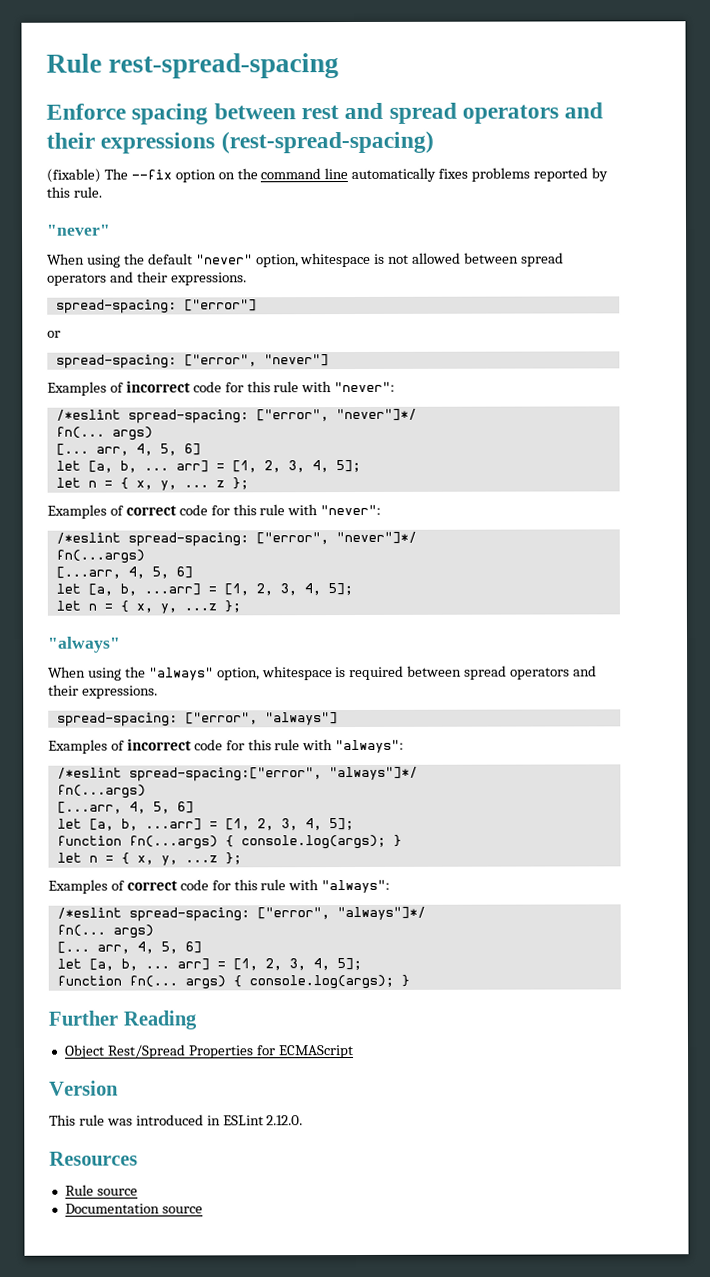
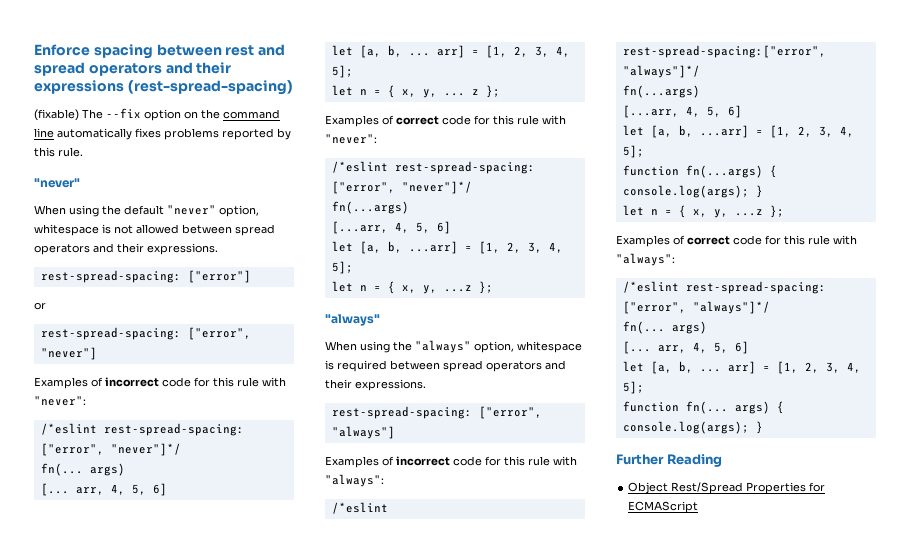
- Rule rest-spread-spacing
- spread-spacing: ["error"]
+ rest-spread-spacing: ["error"]
- spread-spacing: ["error", "never"]
+ rest-spread-spacing: ["error", "never"]
  Examples of incorrect code for this rule with "never":
- /*eslint spread-spacing: ["error", "never"]*/
+ /*eslint rest-spread-spacing: ["error", "never"]*/
  Examples of correct code for this rule with "never":
- /*eslint spread-spacing: ["error", "never"]*/
+ /*eslint rest-spread-spacing: ["error", "never"]*/
- spread-spacing: ["error", "always"]
+ rest-spread-spacing: ["error", "always"]
- /*eslint spread-spacing:["error", "always"]*/
+ /*eslint rest-spread-spacing:["error", "always"]*/
- /*eslint spread-spacing: ["error", "always"]*/
+ /*eslint rest-spread-spacing: ["error", "always"]*/
- Version
- This rule was introduced in ESLint 2.12.0.
- Resources
- Rule source
- Documentation source

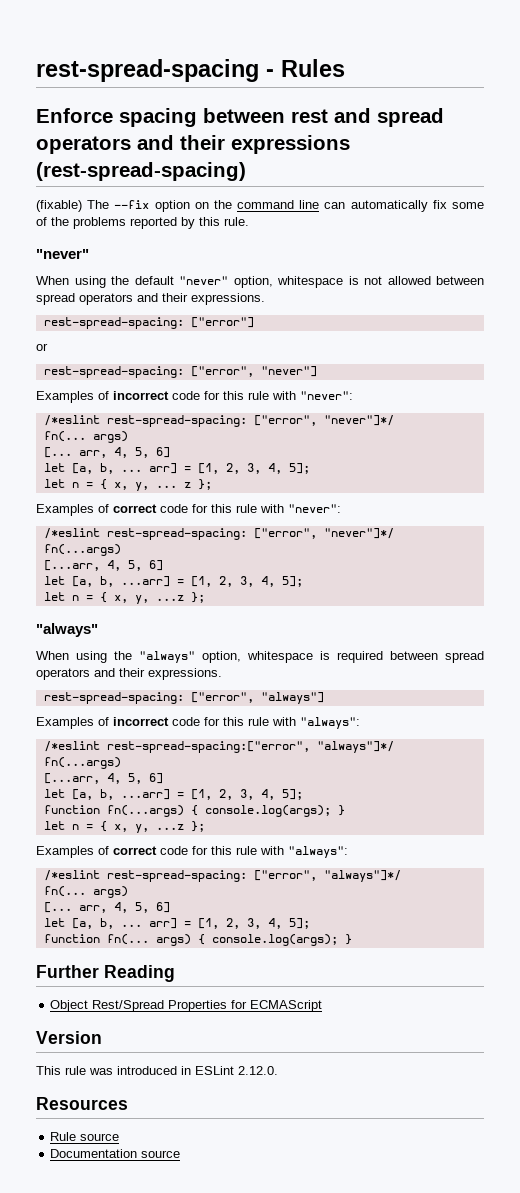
+ rest-spread-spacing - Rules
- (fixable) The --fix option on the command line automatically fixes problems reported by this rule.
+ (fixable) The --fix option on the command line can automatically fix some of the problems reported by this rule.
+ Version
+ This rule was introduced in ESLint 2.12.0.
+ Resources
+ Rule source
+ Documentation source

